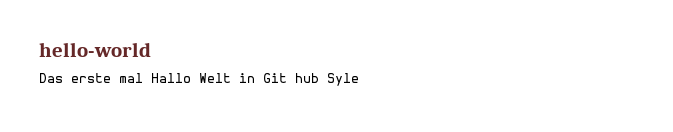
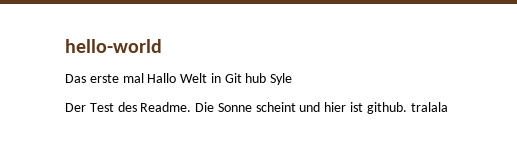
+ Der Test des Readme. Die Sonne scheint und hier ist github. tralala

